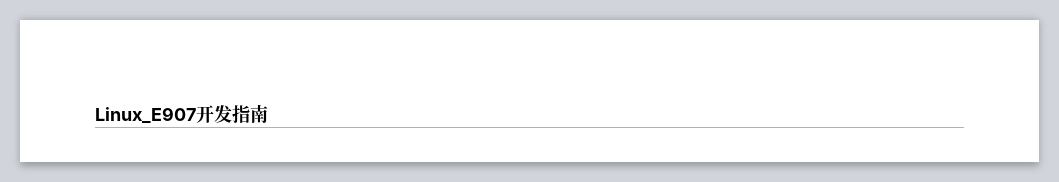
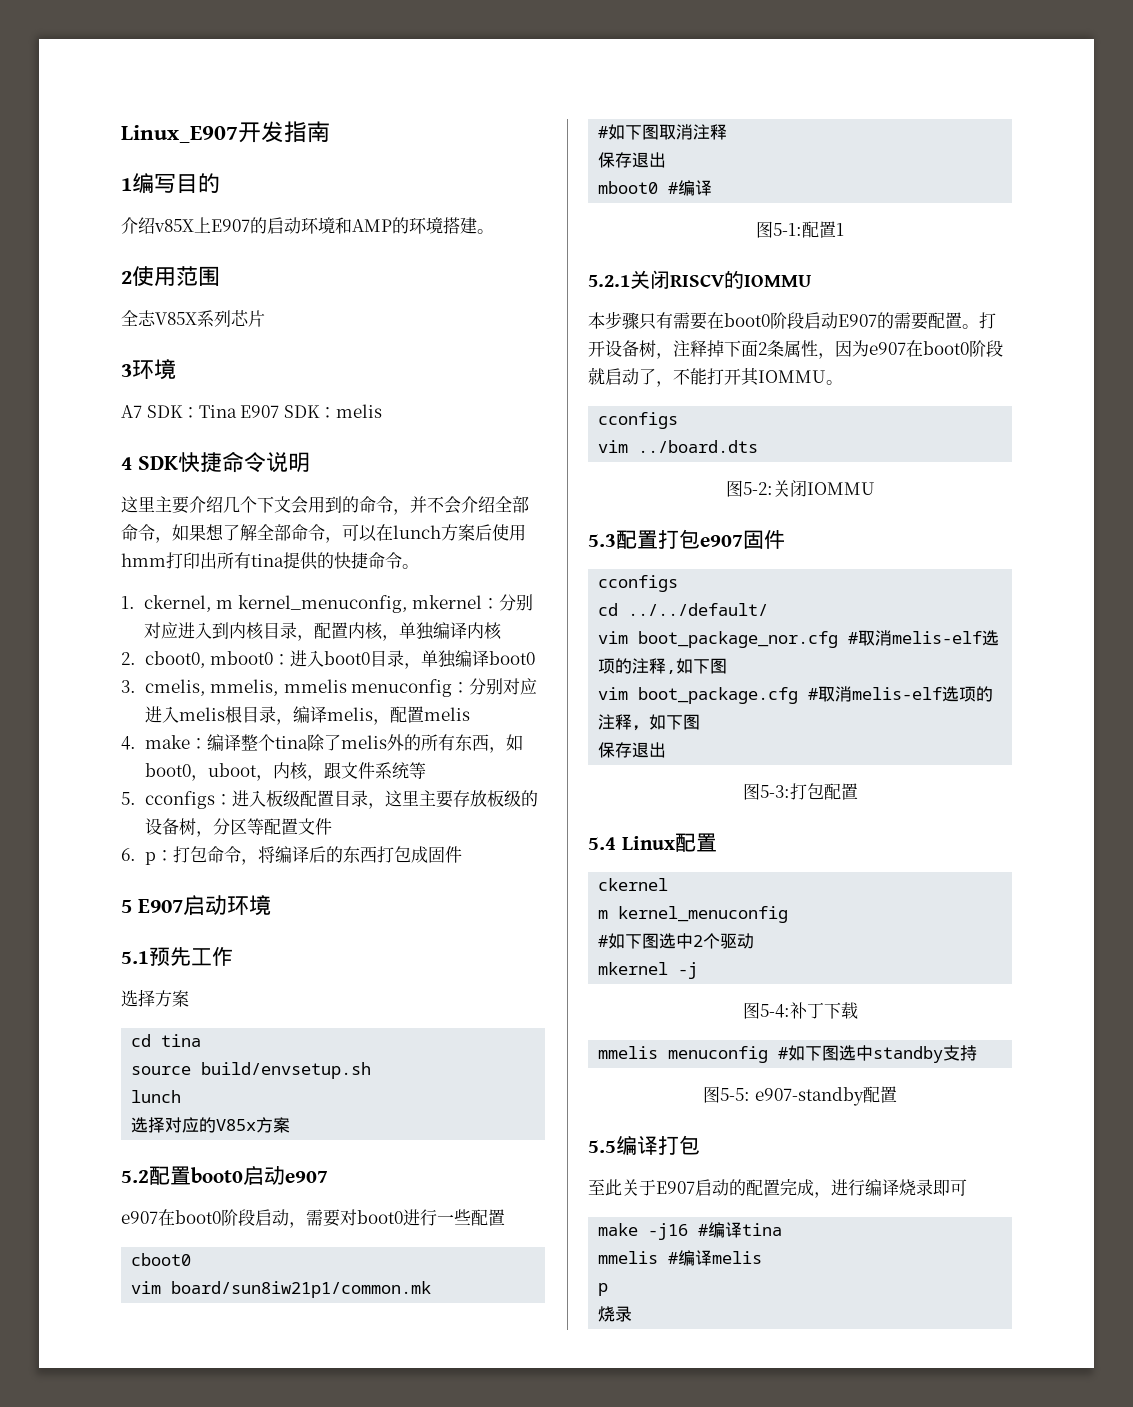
+ 1编写目的
+ 介绍v85X上E907的启动环境和AMP的环境搭建。
+ 2使用范围
+ 全志V85X系列芯片
+ 3环境
+ A7 SDK：Tina E907 SDK：melis
+ 4 SDK快捷命令说明
+ 这里主要介绍几个下文会用到的命令，并不会介绍全部命令，如果想了解全部命令，可以在lunch方案后使用hmm打印出所有tina提供的快捷命令。
+ 1. ckernel, m kernel_menuconfig, mkernel：分别对应进入到内核目录，配置内核，单独编译内核
+ 2. cboot0, mboot0：进入boot0目录，单独编译boot0
+ 3. cmelis, mmelis, mmelis menuconfig：分别对应进入melis根目录，编译melis，配置melis
+ 4. make：编译整个tina除了melis外的所有东西，如boot0，uboot，内核，跟文件系统等
+ 5. cconfigs：进入板级配置目录，这里主要存放板级的设备树，分区等配置文件
+ 6. p：打包命令，将编译后的东西打包成固件
+ 5 E907启动环境
+ 5.1预先工作
+ 选择方案
+ cd tina
+ source build/envsetup.sh
+ lunch
+ 选择对应的V85x方案
+ 5.2配置boot0启动e907
+ e907在boot0阶段启动，需要对boot0进行一些配置
+ cboot0
+ vim board/sun8iw21p1/common.mk
+ #如下图取消注释
+ 保存退出
+ mboot0 #编译
+ 图5-1:配置1
+ 5.2.1关闭RISCV的IOMMU
+ 本步骤只有需要在boot0阶段启动E907的需要配置。打开设备树，注释掉下面2条属性，因为e907在boot0阶段就启动了，不能打开其IOMMU。
+ cconfigs
+ vim ../board.dts
+ 图5-2:关闭IOMMU
+ 5.3配置打包e907固件
+ cconfigs
+ cd ../../default/
+ vim boot_package_nor.cfg #取消melis-elf选项的注释,如下图
+ vim boot_package.cfg #取消melis-elf选项的注释，如下图
+ 保存退出
+ 图5-3:打包配置
+ 5.4 Linux配置
+ ckernel
+ m kernel_menuconfig
+ #如下图选中2个驱动
+ mkernel -j
+ 图5-4:补丁下载
+ mmelis menuconfig #如下图选中standby支持
+ 图5-5: e907-standby配置
+ 5.5编译打包
+ 至此关于E907启动的配置完成，进行编译烧录即可
+ make -j16 #编译tina
+ mmelis #编译melis
+ p
+ 烧录

